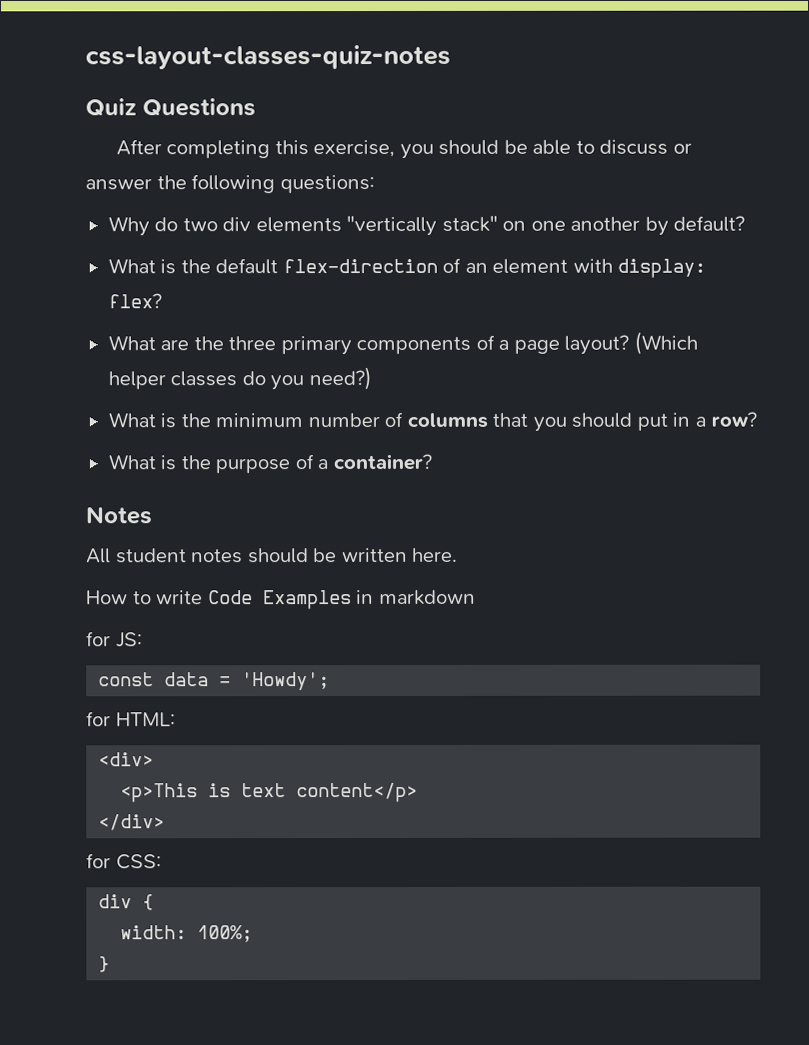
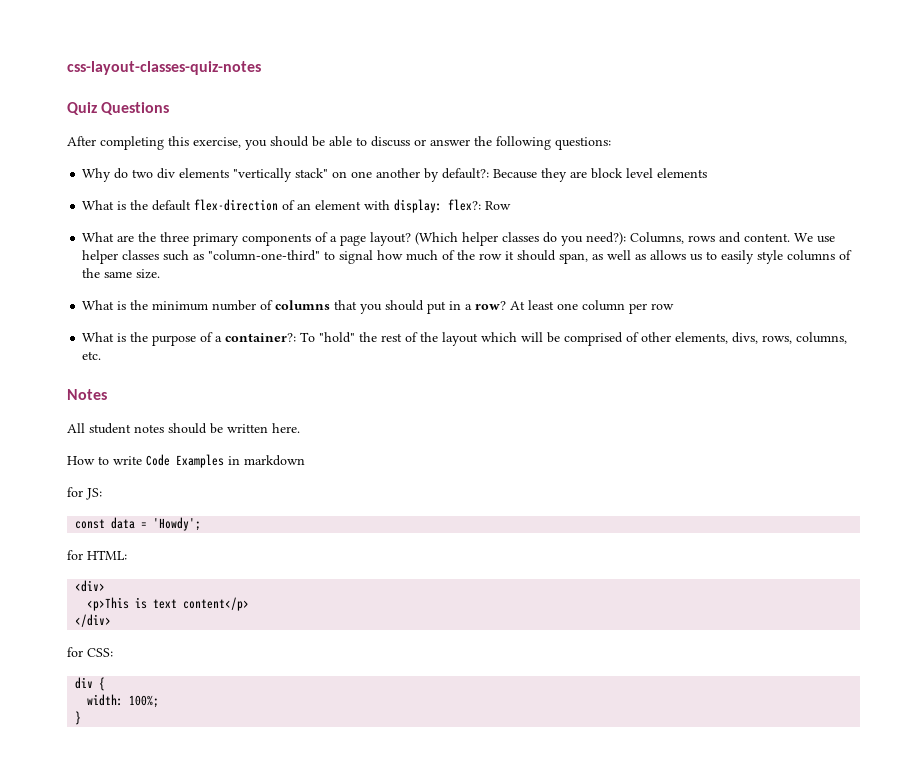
- Why do two div elements "vertically stack" on one another by default?
+ Why do two div elements "vertically stack" on one another by default?: Because they are block level elements
- What is the default flex-direction of an element with display: flex?
+ What is the default flex-direction of an element with display: flex?: Row
- (Which helper classes do you need?)
+ (Which helper classes do you need?): Columns, rows and content. We use helper classes such as "column-one-third" to signal how much of the row it should span, as well as allows us to easily style columns of the same size.
+ At least one column per row
- What is the purpose of a container?
+ What is the purpose of a container?: To "hold" the rest of the layout which will be comprised of other elements, divs, rows, columns, etc.

